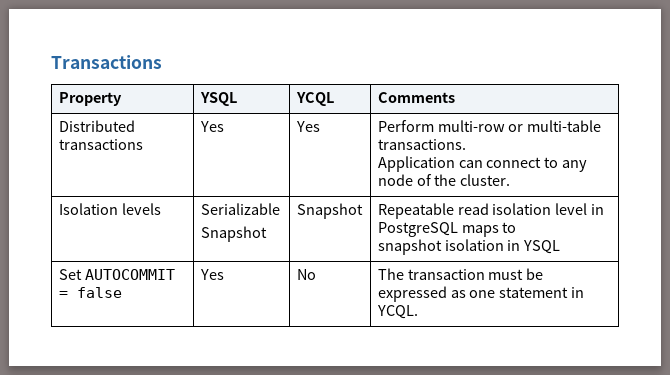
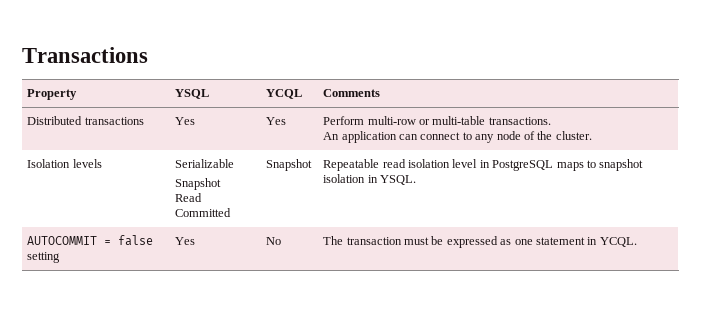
  Distributed transactions | Yes | Yes | Perform multi-row or multi-table transactions.
- Application can connect to any node of the cluster.
+ An application can connect to any node of the cluster.
  Isolation levels | Serializable
- Snapshot | Snapshot | Repeatable read isolation level in PostgreSQL maps to
- snapshot isolation in YSQL
- Set AUTOCOMMIT = false | Yes | No | The transaction must be expressed as one statement in YCQL.
+ Snapshot
+ Read Committed | Snapshot | Repeatable read isolation level in PostgreSQL maps to snapshot isolation in YSQL.
+ AUTOCOMMIT = false setting | Yes | No | The transaction must be expressed as one statement in YCQL.

